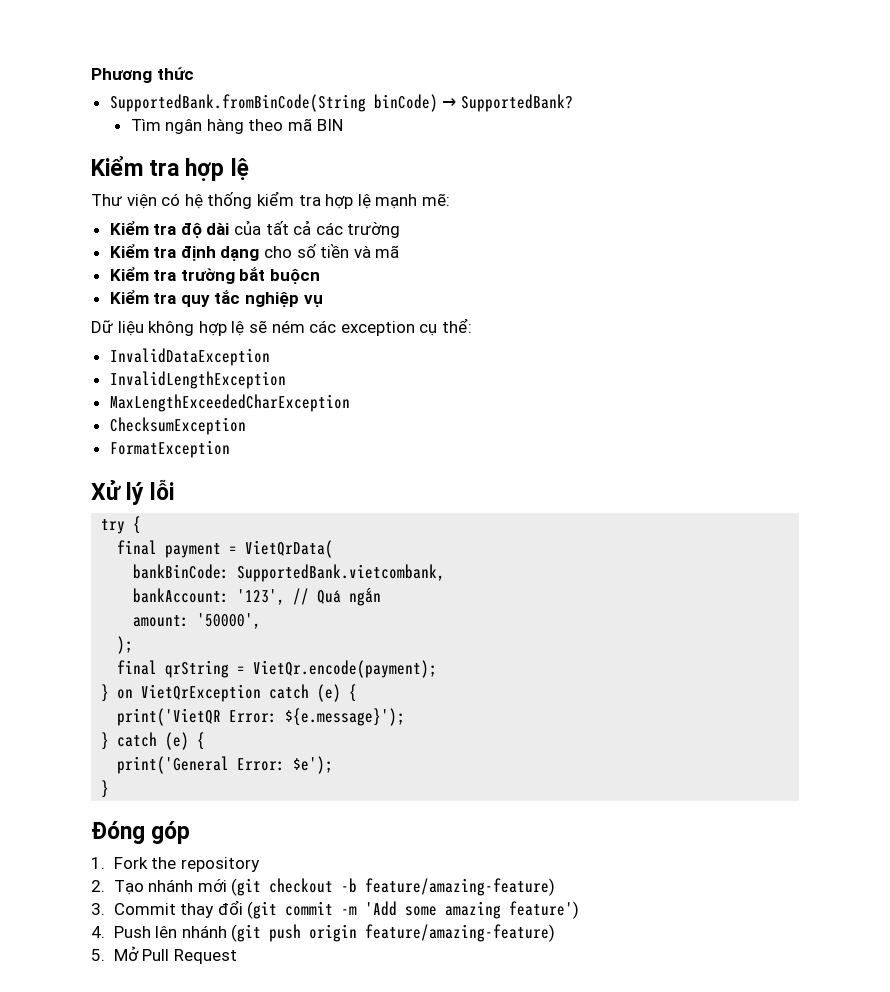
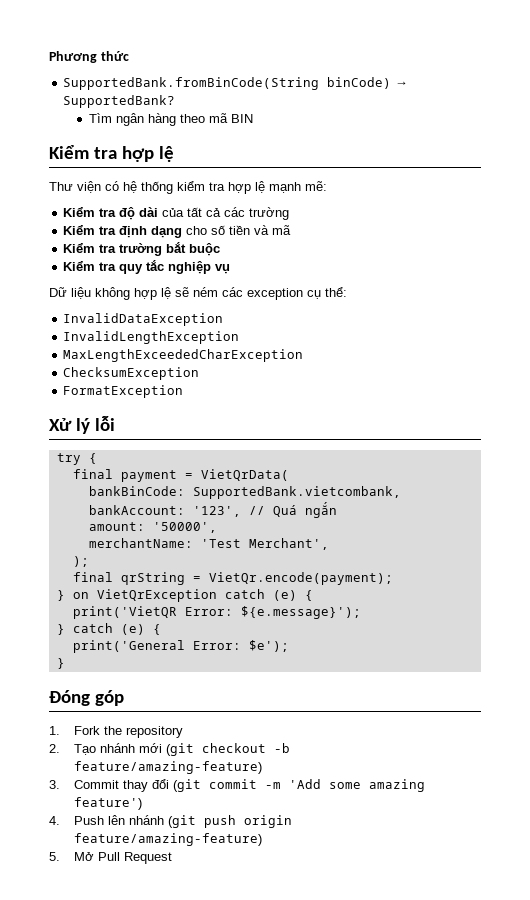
- Kiểm tra trường bắt buộcn
+ Kiểm tra trường bắt buộc
+ merchantName: 'Test Merchant',

